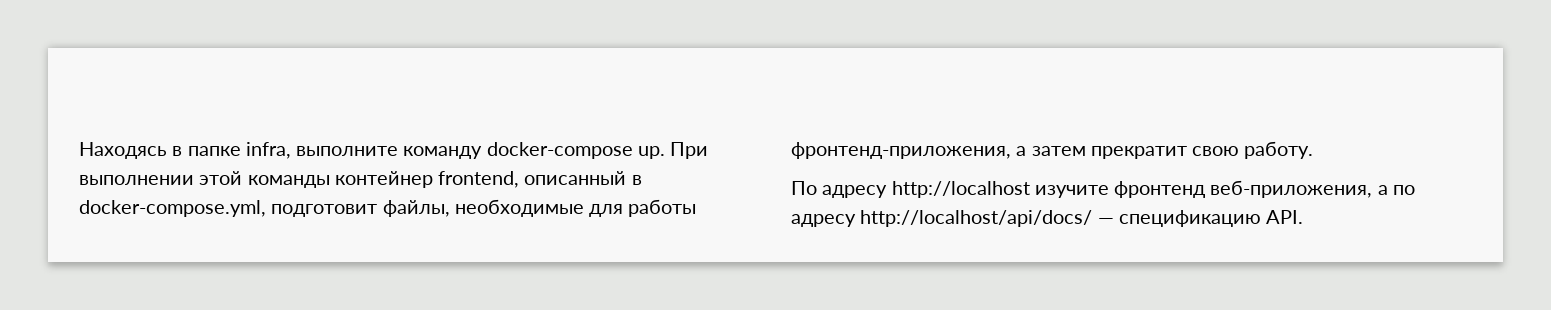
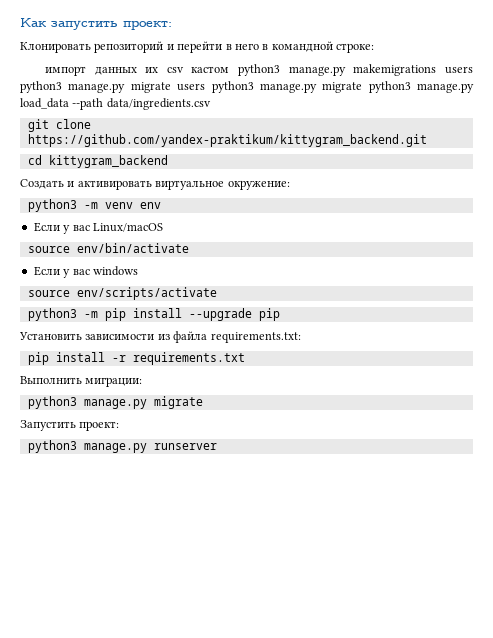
- Находясь в папке infra, выполните команду docker-compose up. При выполнении этой команды контейнер frontend, описанный в docker-compose.yml, подготовит файлы, необходимые для работы фронтенд-приложения, а затем прекратит свою работу.
- По адресу http://localhost изучите фронтенд веб-приложения, а по адресу http://localhost/api/docs/ — спецификацию API.
+ Как запустить проект:
+ Клонировать репозиторий и перейти в него в командной строке:
+ импорт данных их csv кастом python3 manage.py makemigrations users python3 manage.py migrate users python3 manage.py migrate python3 manage.py load_data --path data/ingredients.csv
+ git clone https://github.com/yandex-praktikum/kittygram_backend.git
+ cd kittygram_backend
+ Cоздать и активировать виртуальное окружение:
+ python3 -m venv env
+ Если у вас Linux/macOS
+ source env/bin/activate
+ Если у вас windows
+ source env/scripts/activate
+ python3 -m pip install --upgrade pip
+ Установить зависимости из файла requirements.txt:
+ pip install -r requirements.txt
+ Выполнить миграции:
+ python3 manage.py migrate
+ Запустить проект:
+ python3 manage.py runserver

